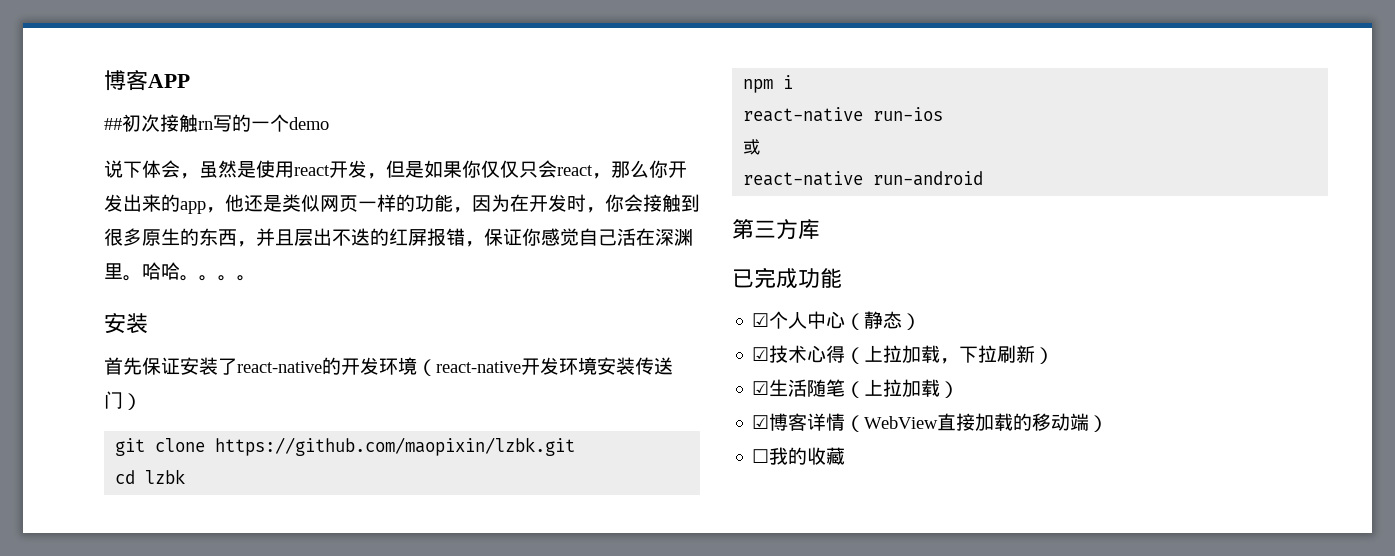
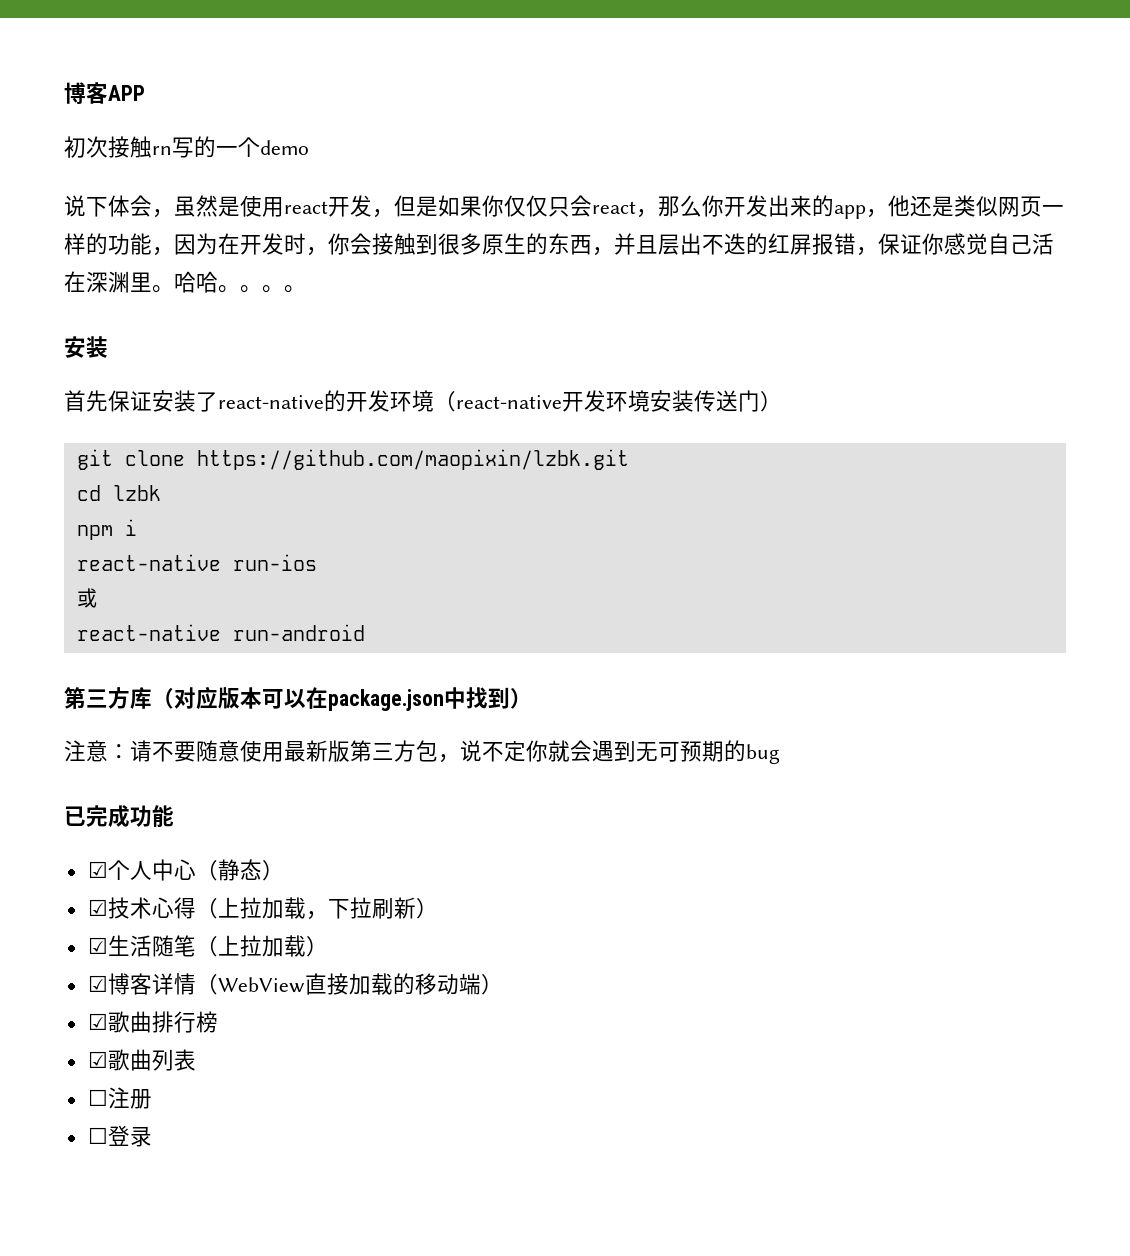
- ##初次接触rn写的一个demo
+ 初次接触rn写的一个demo
- 第三方库
+ 第三方库（对应版本可以在package.json中找到）
+ 注意：请不要随意使用最新版第三方包，说不定你就会遇到无可预期的bug
- ☐我的收藏
+ ☑歌曲排行榜
+ ☑歌曲列表
+ ☐注册
+ ☐登录

